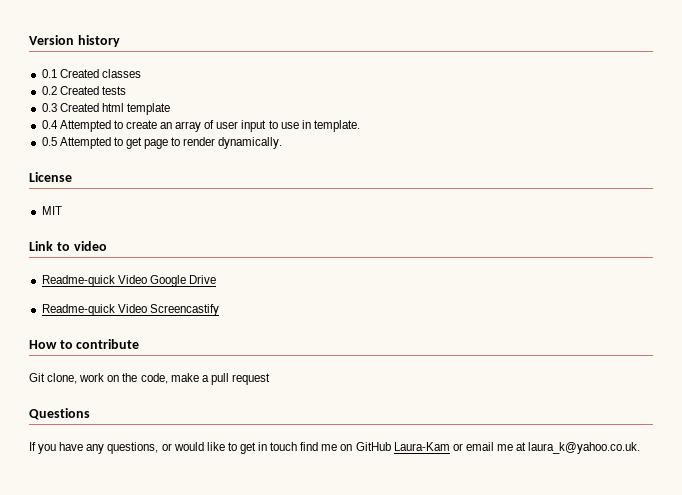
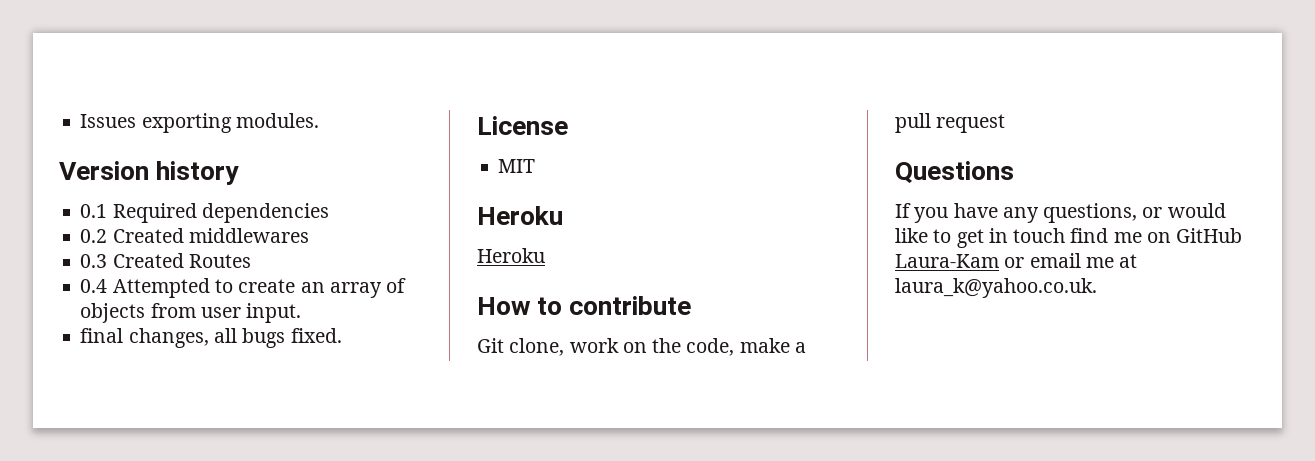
+ Issues exporting modules.
- 0.1 Created classes
+ 0.1 Required dependencies
- 0.2 Created tests
+ 0.2 Created middlewares
- 0.3 Created html template
+ 0.3 Created Routes
- 0.4 Attempted to create an array of user input to use in template.
- 0.5 Attempted to get page to render dynamically.
+ 0.4 Attempted to create an array of objects from user input.
+ final changes, all bugs fixed.
  License
  MIT
- Link to video
- Readme-quick Video Google Drive
- Readme-quick Video Screencastify
+ Heroku
+ Heroku

